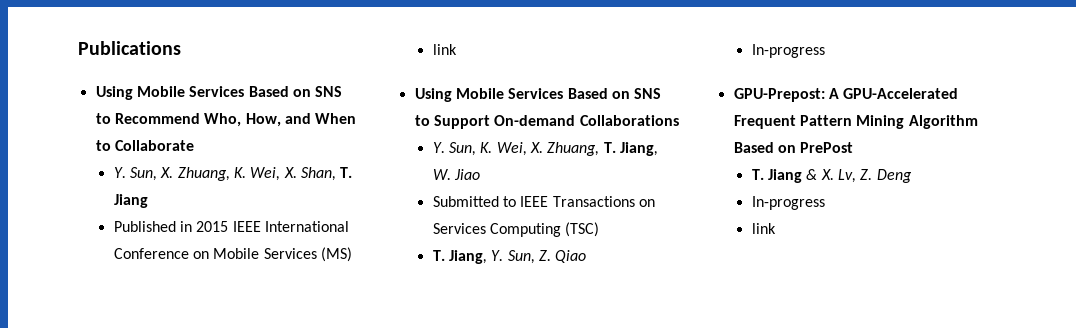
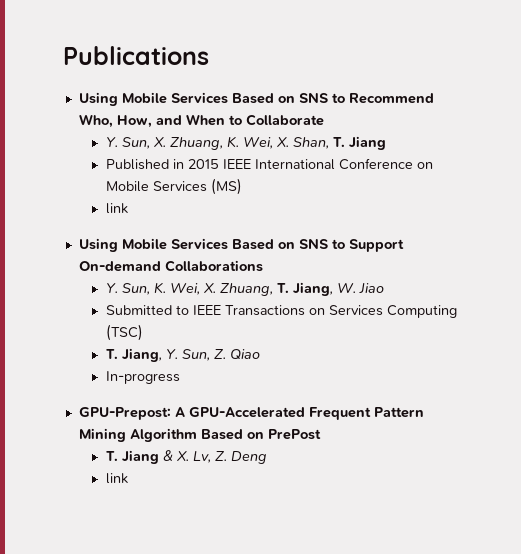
  T. Jiang & X. Lv, Z. Deng
- In-progress

